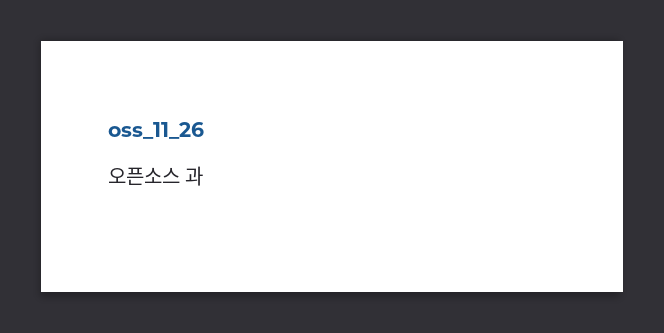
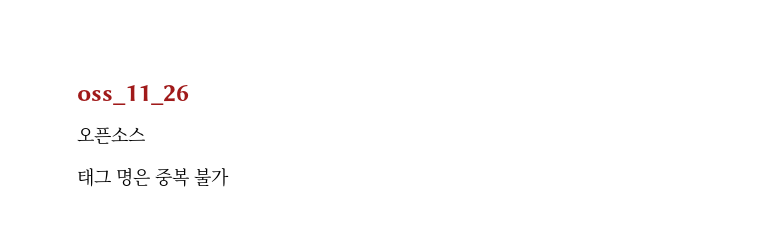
- 오픈소스 과
+ 오픈소스
+ 태그 명은 중복 불가

